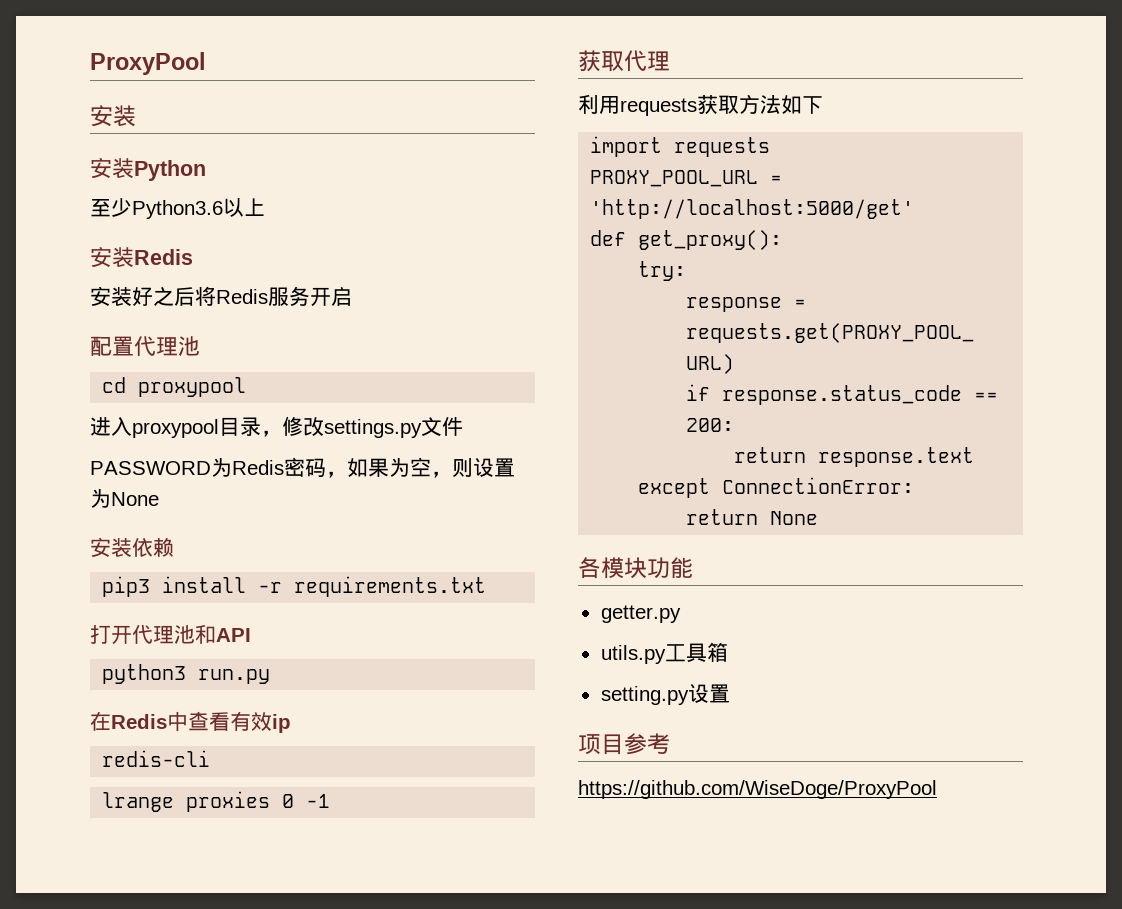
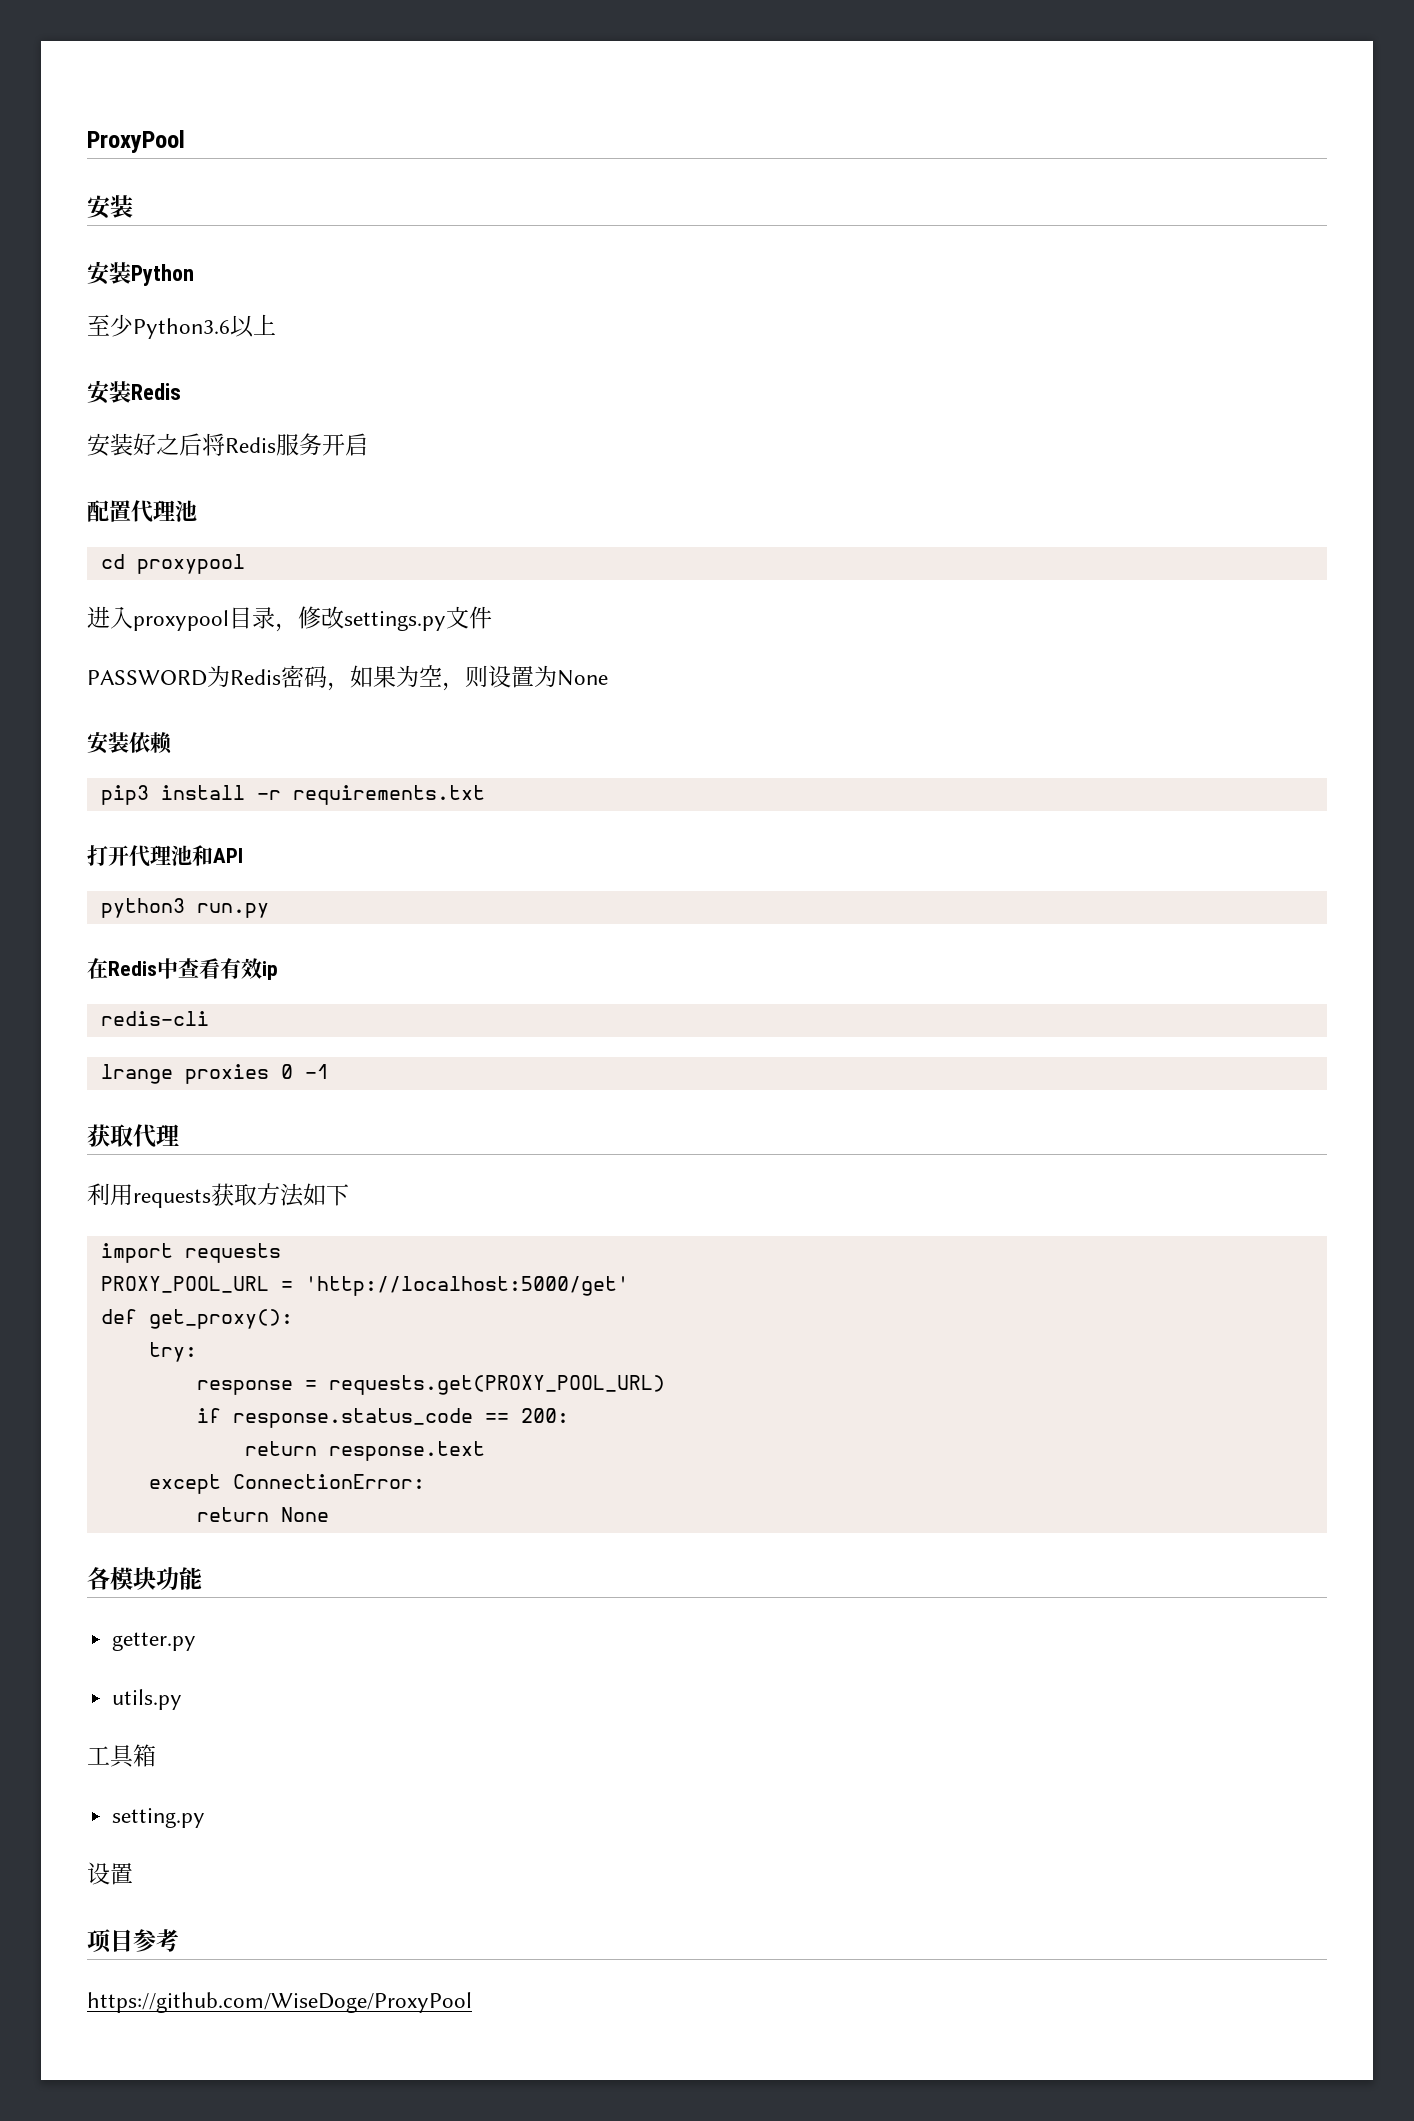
- utils.py工具箱
+ utils.py
+ 工具箱
- setting.py设置
+ setting.py
+ 设置

